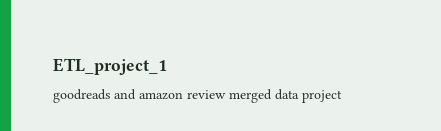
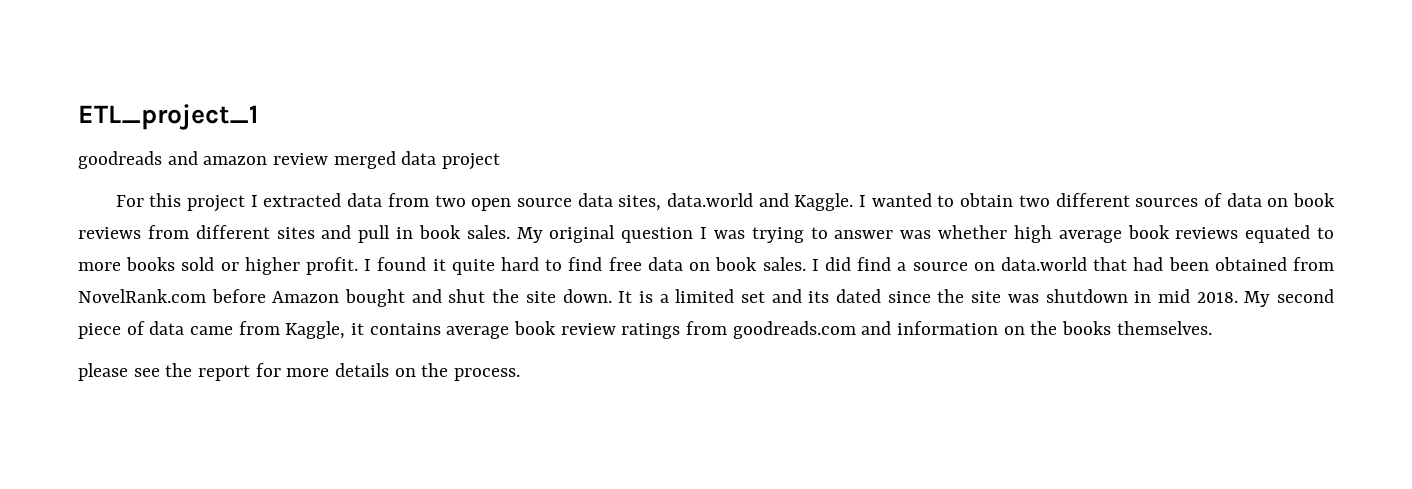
+ For this project I extracted data from two open source data sites, data.world and Kaggle. I wanted to obtain two different sources of data on book reviews from different sites and pull in book sales. My original question I was trying to answer was whether high average book reviews equated to more books sold or higher profit. I found it quite hard to find free data on book sales. I did find a source on data.world that had been obtained from NovelRank.com before Amazon bought and shut the site down. It is a limited set and its dated since the site was shutdown in mid 2018. My second piece of data came from Kaggle, it contains average book review ratings from goodreads.com and information on the books themselves.
+ please see the report for more details on the process.

